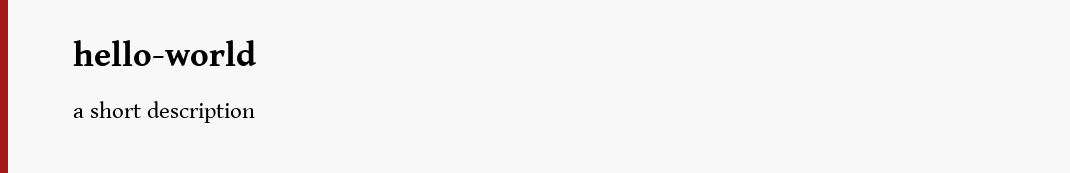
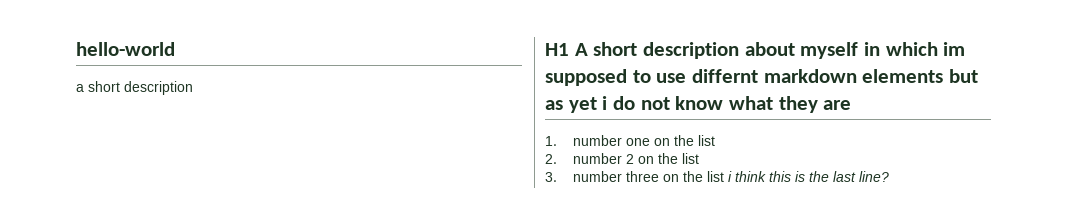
+ H1 A short description about myself in which im supposed to use differnt markdown elements but as yet i do not know what they are
+ 1. number one on the list
+ 2. number 2 on the list
+ 3. number three on the list i think this is the last line?

